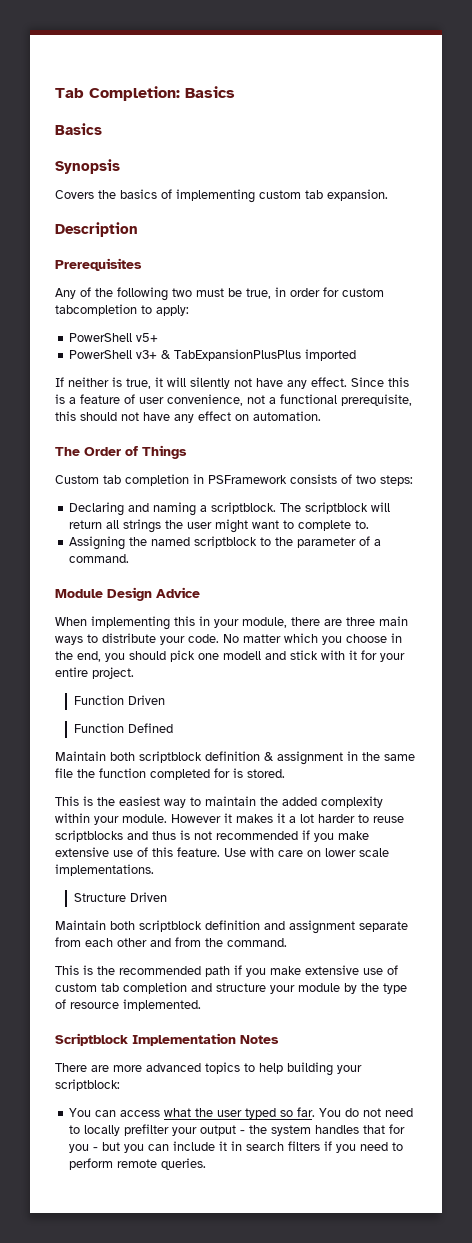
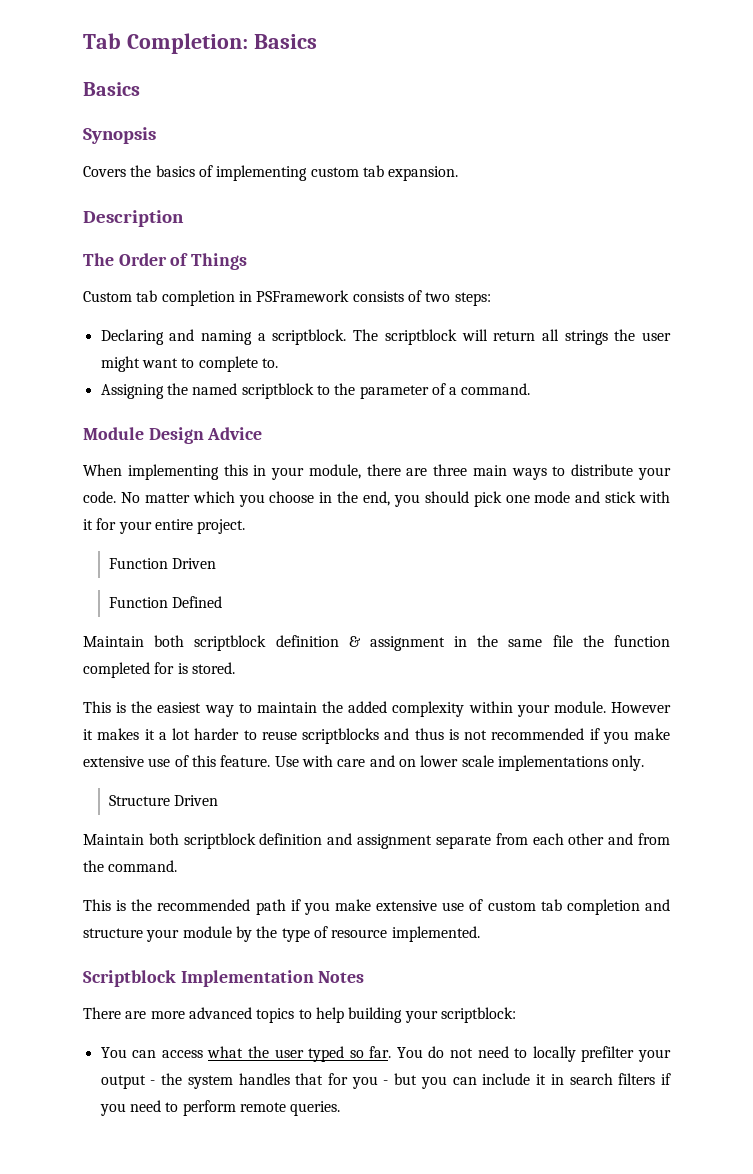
- Prerequisites
- Any of the following two must be true, in order for custom tabcompletion to apply:
- PowerShell v5+
- PowerShell v3+ & TabExpansionPlusPlus imported
- If neither is true, it will silently not have any effect. Since this is a feature of user convenience, not a functional prerequisite, this should not have any effect on automation.
- No matter which you choose in the end, you should pick one modell and stick with it for your entire project.
+ No matter which you choose in the end, you should pick one mode and stick with it for your entire project.
- Use with care on lower scale implementations.
+ Use with care and on lower scale implementations only.

